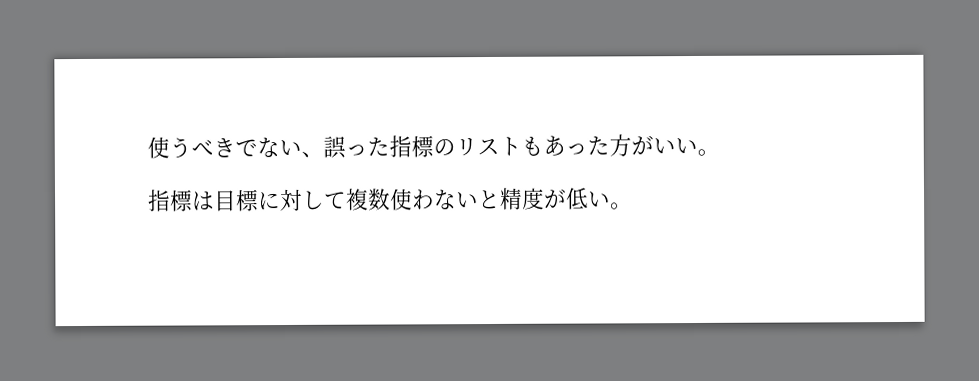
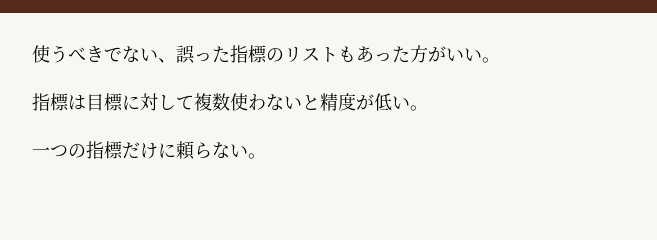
+ 一つの指標だけに頼らない。

